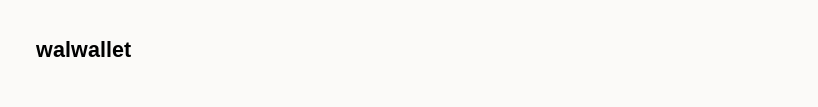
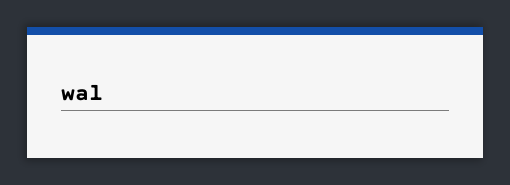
- walwallet
+ wal

